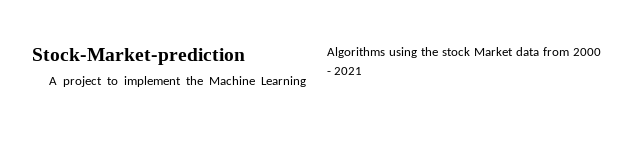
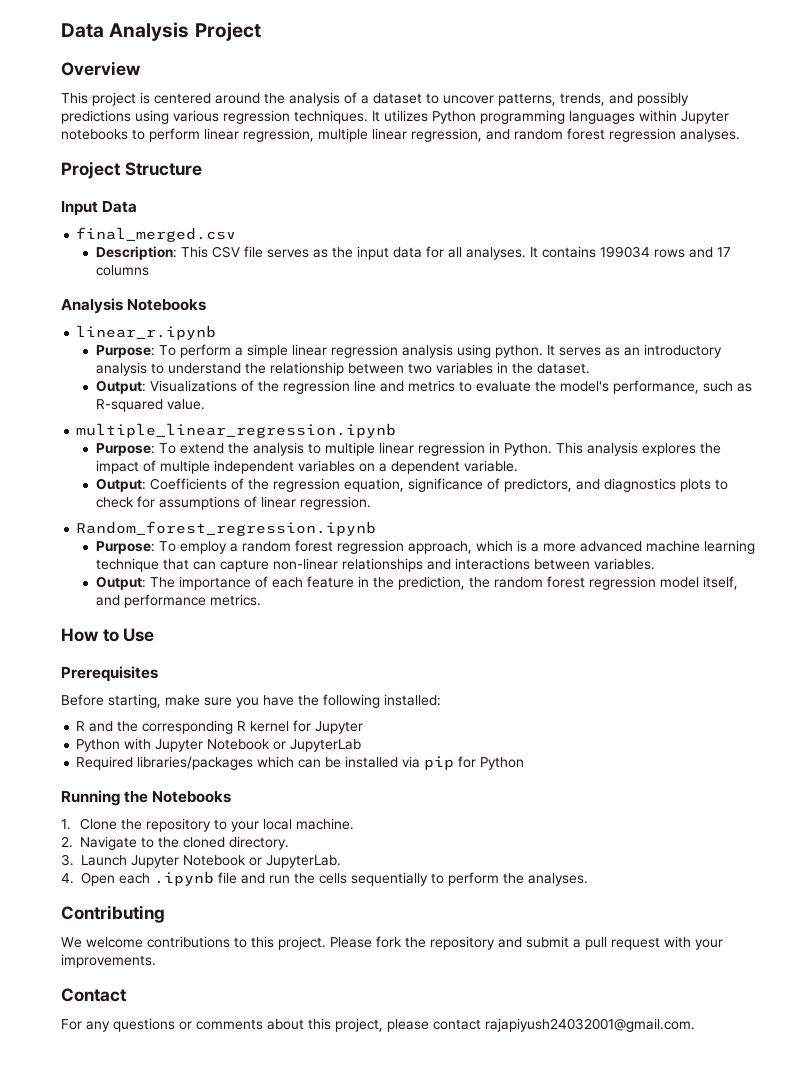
- Stock-Market-prediction
- A project to implement the Machine Learning Algorithms using the stock Market data from 2000 - 2021
+ Data Analysis Project
+ Overview
+ This project is centered around the analysis of a dataset to uncover patterns, trends, and possibly predictions using various regression techniques. It utilizes Python programming languages within Jupyter notebooks to perform linear regression, multiple linear regression, and random forest regression analyses.
+ Project Structure
+ Input Data
+ final_merged.csv
+ Description: This CSV file serves as the input data for all analyses. It contains 199034 rows and 17 columns
+ Analysis Notebooks
+ linear_r.ipynb
+ Purpose: To perform a simple linear regression analysis using python. It serves as an introductory analysis to understand the relationship between two variables in the dataset.
+ Output: Visualizations of the regression line and metrics to evaluate the model's performance, such as R-squared value.
+ multiple_linear_regression.ipynb
+ Purpose: To extend the analysis to multiple linear regression in Python. This analysis explores the impact of multiple independent variables on a dependent variable.
+ Output: Coefficients of the regression equation, significance of predictors, and diagnostics plots to check for assumptions of linear regression.
+ Random_forest_regression.ipynb
+ Purpose: To employ a random forest regression approach, which is a more advanced machine learning technique that can capture non-linear relationships and interactions between variables.
+ Output: The importance of each feature in the prediction, the random forest regression model itself, and performance metrics.
+ How to Use
+ Prerequisites
+ Before starting, make sure you have the following installed:
+ R and the corresponding R kernel for Jupyter
+ Python with Jupyter Notebook or JupyterLab
+ Required libraries/packages which can be installed via pip for Python
+ Running the Notebooks
+ 1. Clone the repository to your local machine.
+ 2. Navigate to the cloned directory.
+ 3. Launch Jupyter Notebook or JupyterLab.
+ 4. Open each .ipynb file and run the cells sequentially to perform the analyses.
+ Contributing
+ We welcome contributions to this project. Please fork the repository and submit a pull request with your improvements.
+ Contact
+ For any questions or comments about this project, please contact rajapiyush24032001@gmail.com.

